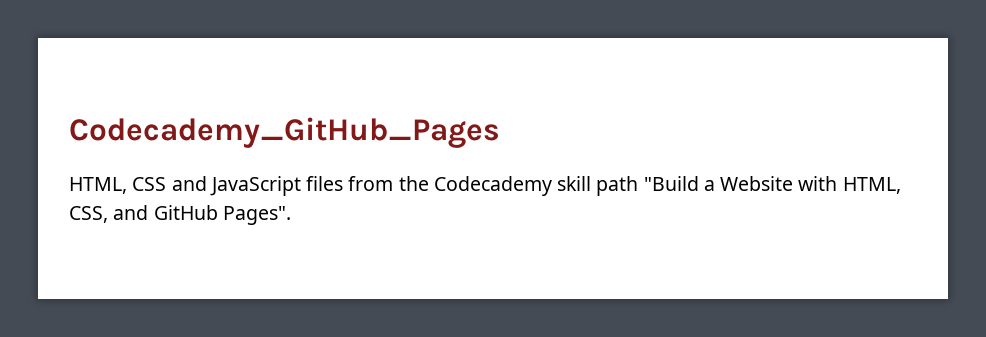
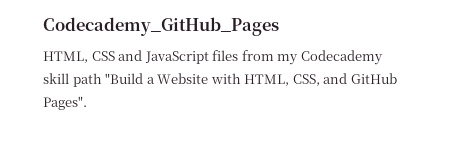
- HTML, CSS and JavaScript files from the Codecademy skill path "Build a Website with HTML, CSS, and GitHub Pages".
+ HTML, CSS and JavaScript files from my Codecademy skill path "Build a Website with HTML, CSS, and GitHub Pages".

